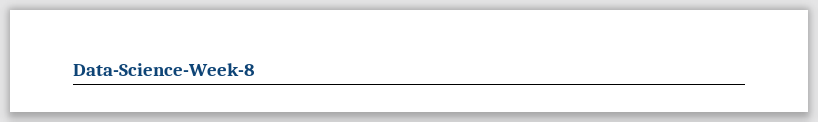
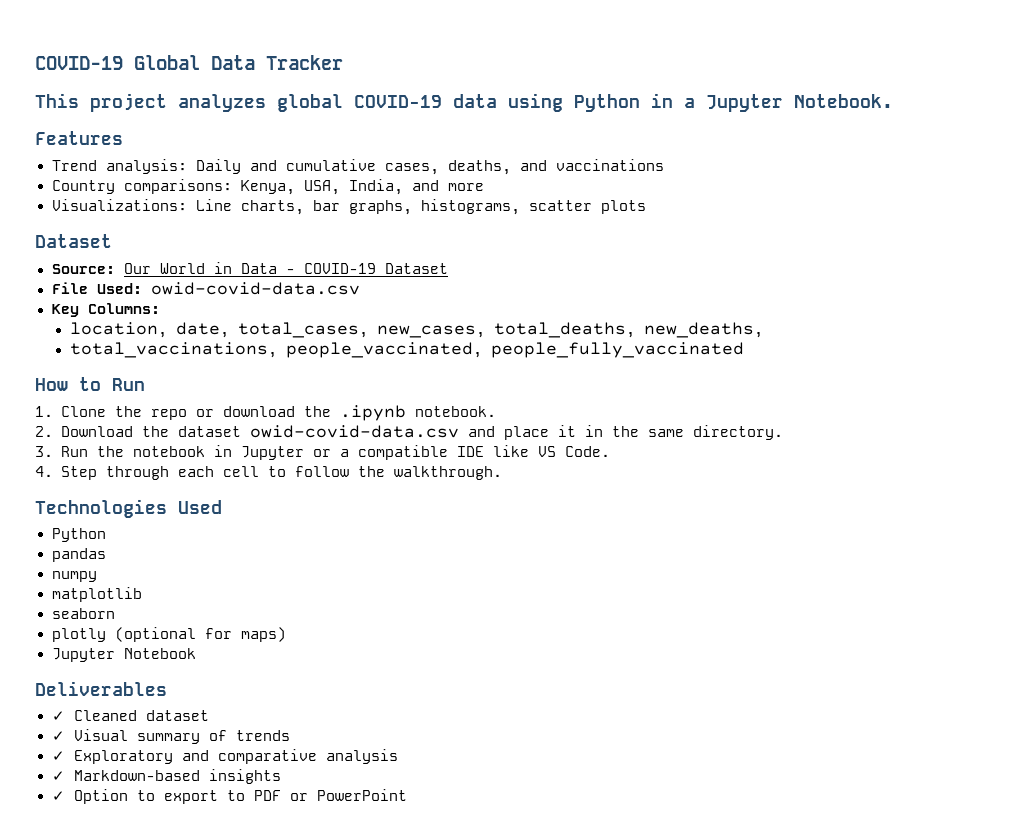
- Data-Science-Week-8
+ COVID-19 Global Data Tracker
+ This project analyzes global COVID-19 data using Python in a Jupyter Notebook.
+ Features
+ Trend analysis: Daily and cumulative cases, deaths, and vaccinations
+ Country comparisons: Kenya, USA, India, and more
+ Visualizations: Line charts, bar graphs, histograms, scatter plots
+ Dataset
+ Source: Our World in Data - COVID-19 Dataset
+ File Used: owid-covid-data.csv
+ Key Columns:
+ location, date, total_cases, new_cases, total_deaths, new_deaths,
+ total_vaccinations, people_vaccinated, people_fully_vaccinated
+ How to Run
+ 1. Clone the repo or download the .ipynb notebook.
+ 2. Download the dataset owid-covid-data.csv and place it in the same directory.
+ 3. Run the notebook in Jupyter or a compatible IDE like VS Code.
+ 4. Step through each cell to follow the walkthrough.
+ Technologies Used
+ Python
+ pandas
+ numpy
+ matplotlib
+ seaborn
+ plotly (optional for maps)
+ Jupyter Notebook
+ Deliverables
+ ✓ Cleaned dataset
+ ✓ Visual summary of trends
+ ✓ Exploratory and comparative analysis
+ ✓ Markdown-based insights
+ ✓ Option to export to PDF or PowerPoint

